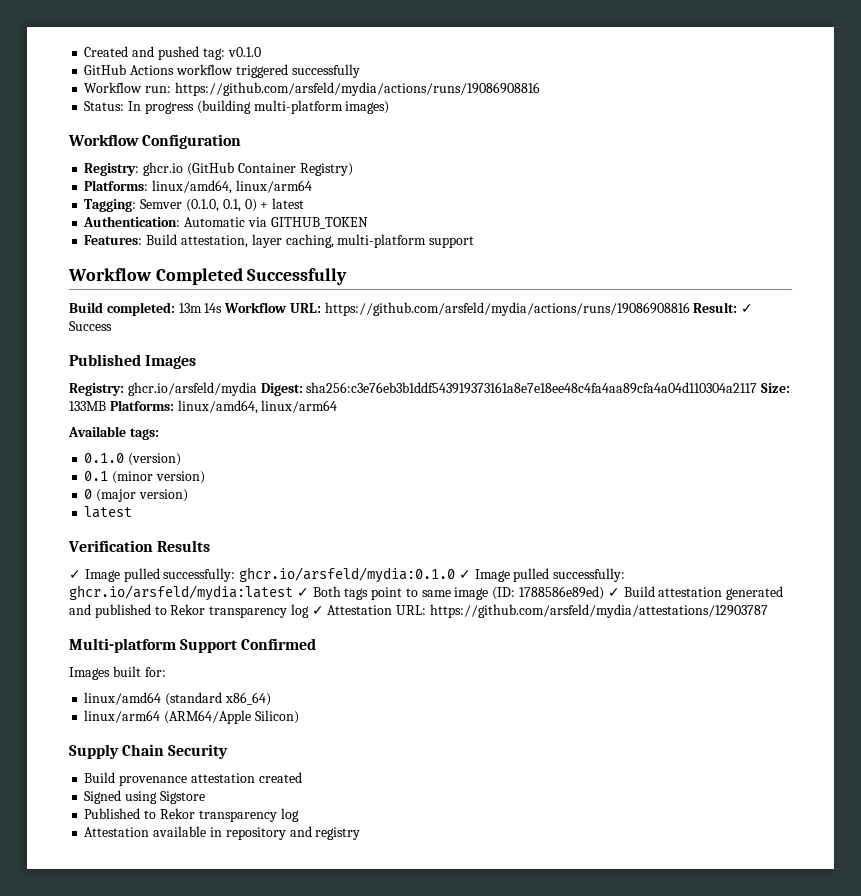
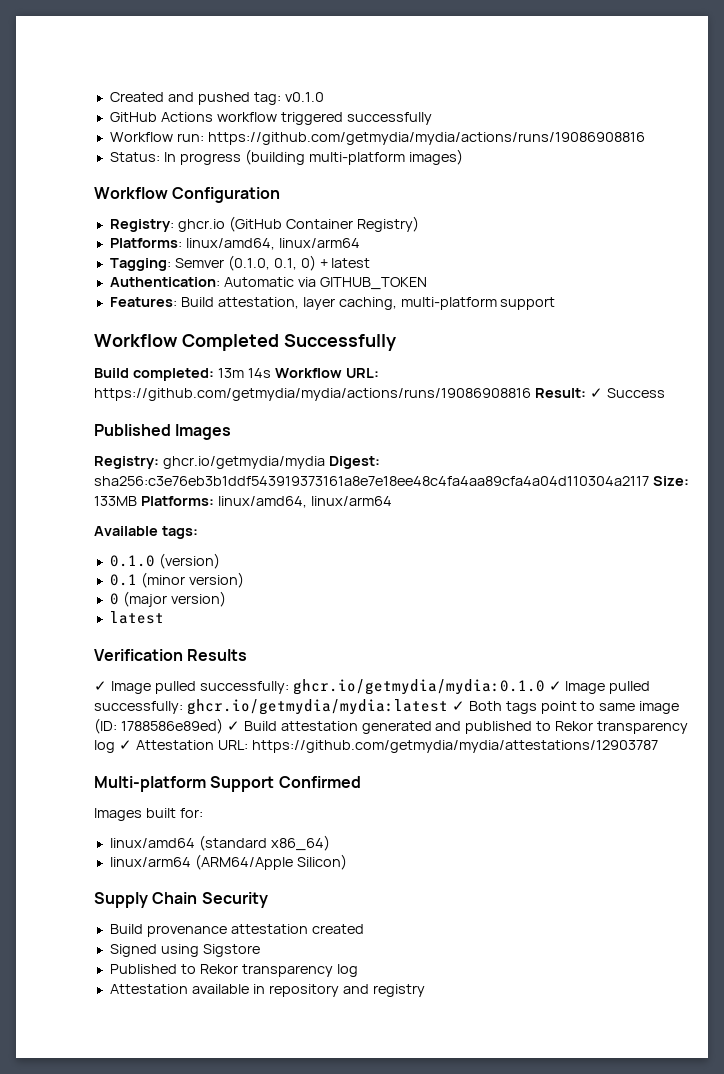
- Workflow run: https://github.com/arsfeld/mydia/actions/runs/19086908816
+ Workflow run: https://github.com/getmydia/mydia/actions/runs/19086908816
- Build completed: 13m 14s Workflow URL: https://github.com/arsfeld/mydia/actions/runs/19086908816 Result: ✓ Success
+ Build completed: 13m 14s Workflow URL: https://github.com/getmydia/mydia/actions/runs/19086908816 Result: ✓ Success
- Registry: ghcr.io/arsfeld/mydia Digest: sha256:c3e76eb3b1ddf543919373161a8e7e18ee48c4fa4aa89cfa4a04d110304a2117 Size: 133MB Platforms: linux/amd64, linux/arm64
+ Registry: ghcr.io/getmydia/mydia Digest: sha256:c3e76eb3b1ddf543919373161a8e7e18ee48c4fa4aa89cfa4a04d110304a2117 Size: 133MB Platforms: linux/amd64, linux/arm64
- ✓ Image pulled successfully: ghcr.io/arsfeld/mydia:0.1.0 ✓ Image pulled successfully: ghcr.io/arsfeld/mydia:latest ✓ Both tags point to same image (ID: 1788586e89ed) ✓ Build attestation generated and published to Rekor transparency log ✓ Attestation URL: https://github.com/arsfeld/mydia/attestations/12903787
+ ✓ Image pulled successfully: ghcr.io/getmydia/mydia:0.1.0 ✓ Image pulled successfully: ghcr.io/getmydia/mydia:latest ✓ Both tags point to same image (ID: 1788586e89ed) ✓ Build attestation generated and published to Rekor transparency log ✓ Attestation URL: https://github.com/getmydia/mydia/attestations/12903787

